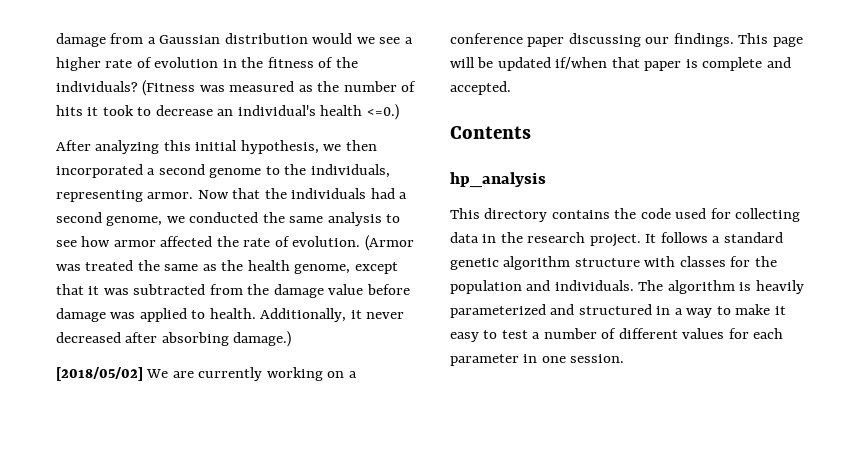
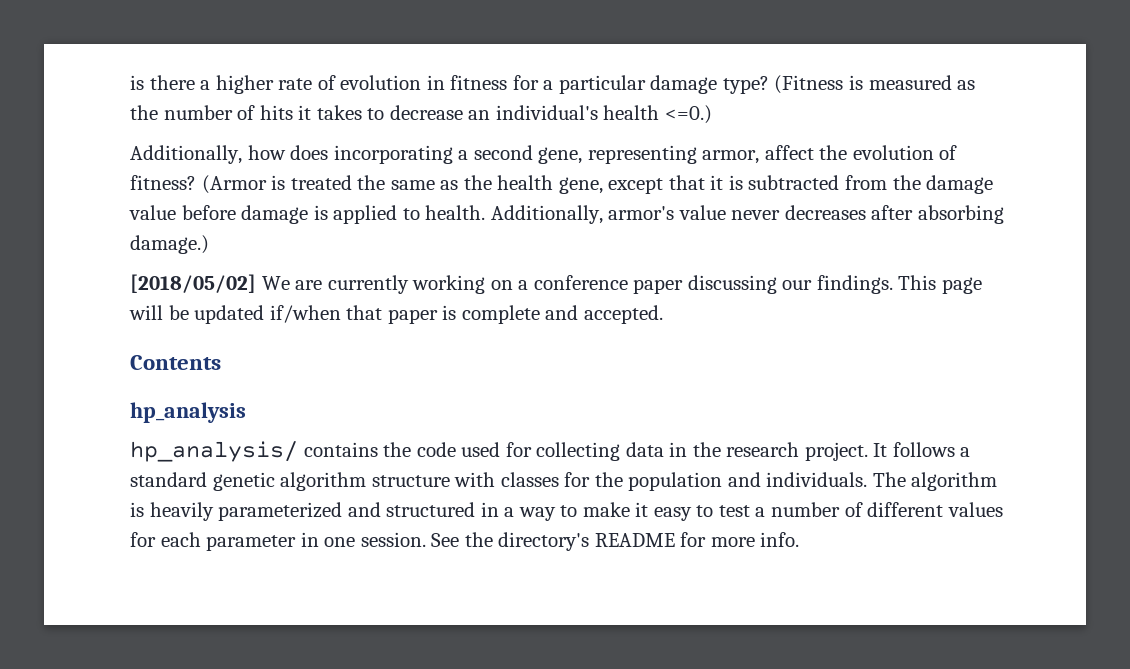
- damage from a Gaussian distribution would we see a higher rate of evolution in the fitness of the individuals? (Fitness was measured as the number of hits it took to decrease an individual's health <=0.)
+ is there a higher rate of evolution in fitness for a particular damage type? (Fitness is measured as the number of hits it takes to decrease an individual's health <=0.)
- After analyzing this initial hypothesis, we then incorporated a second genome to the individuals, representing armor. Now that the individuals had a second genome, we conducted the same analysis to see how armor affected the rate of evolution. (Armor was treated the same as the health genome, except that it was subtracted from the damage value before damage was applied to health.
+ Additionally, how does incorporating a second gene, representing armor, affect the evolution of fitness? (Armor is treated the same as the health gene, except that it is subtracted from the damage value before damage is applied to health.
- Additionally, it never decreased after absorbing damage.)
+ Additionally, armor's value never decreases after absorbing damage.)
- This directory contains the code used for collecting data in the research project.
+ hp_analysis/ contains the code used for collecting data in the research project.
+ See the directory's README for more info.

